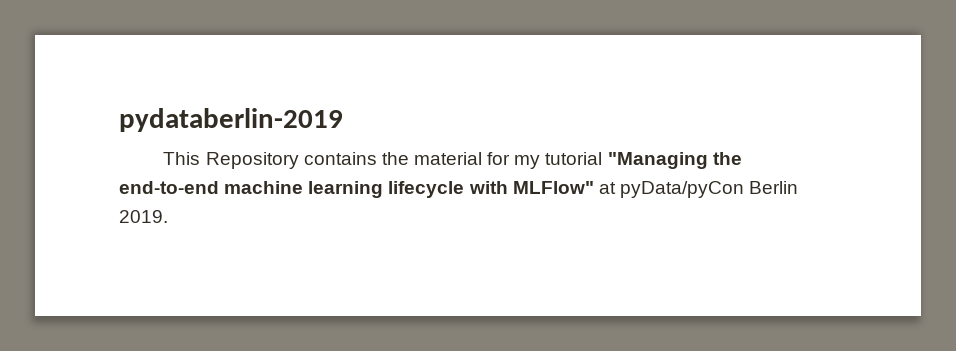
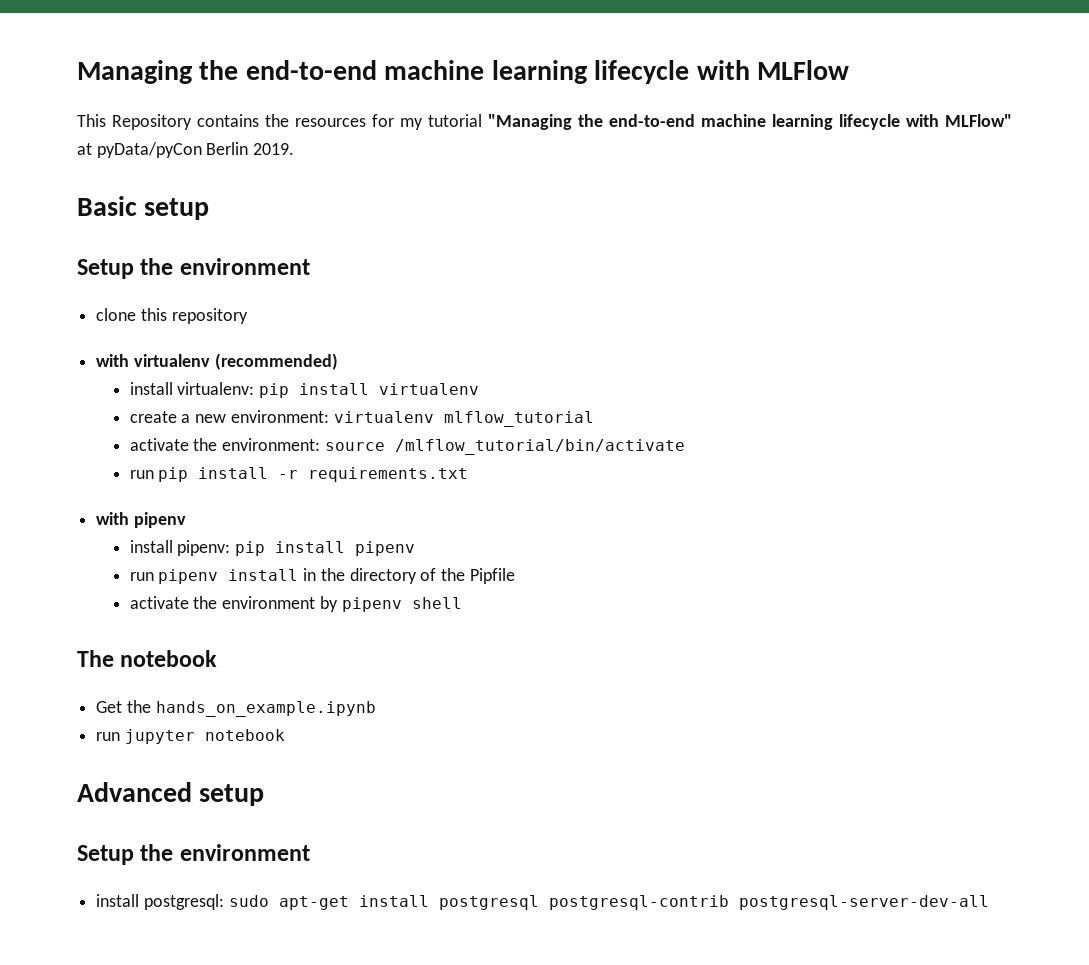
- pydataberlin-2019
+ Managing the end-to-end machine learning lifecycle with MLFlow
- This Repository contains the material for my tutorial "Managing the end-to-end machine learning lifecycle with MLFlow" at pyData/pyCon Berlin 2019.
+ This Repository contains the resources for my tutorial "Managing the end-to-end machine learning lifecycle with MLFlow" at pyData/pyCon Berlin 2019.
+ Basic setup
+ Setup the environment
+ clone this repository
+ with virtualenv (recommended)
+ install virtualenv: pip install virtualenv
+ create a new environment: virtualenv mlflow_tutorial
+ activate the environment: source /mlflow_tutorial/bin/activate
+ run pip install -r requirements.txt
+ with pipenv
+ install pipenv: pip install pipenv
+ run pipenv install in the directory of the Pipfile
+ activate the environment by pipenv shell
+ The notebook
+ Get the hands_on_example.ipynb
+ run jupyter notebook
+ Advanced setup
+ Setup the environment
+ install postgresql: sudo apt-get install postgresql postgresql-contrib postgresql-server-dev-all

